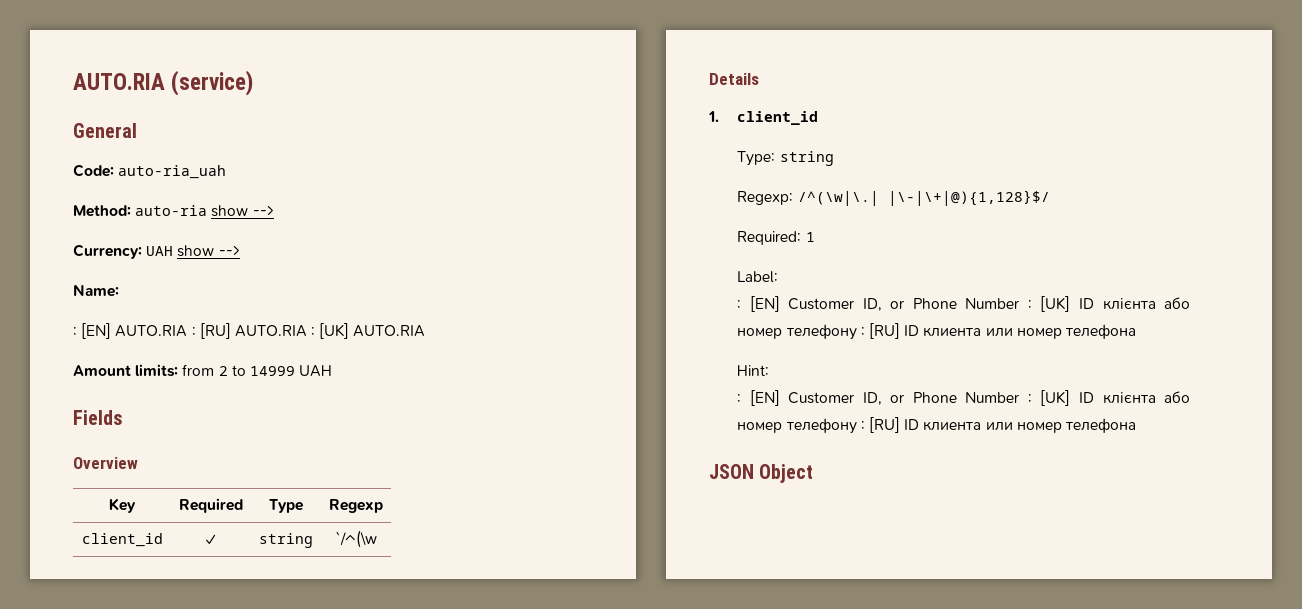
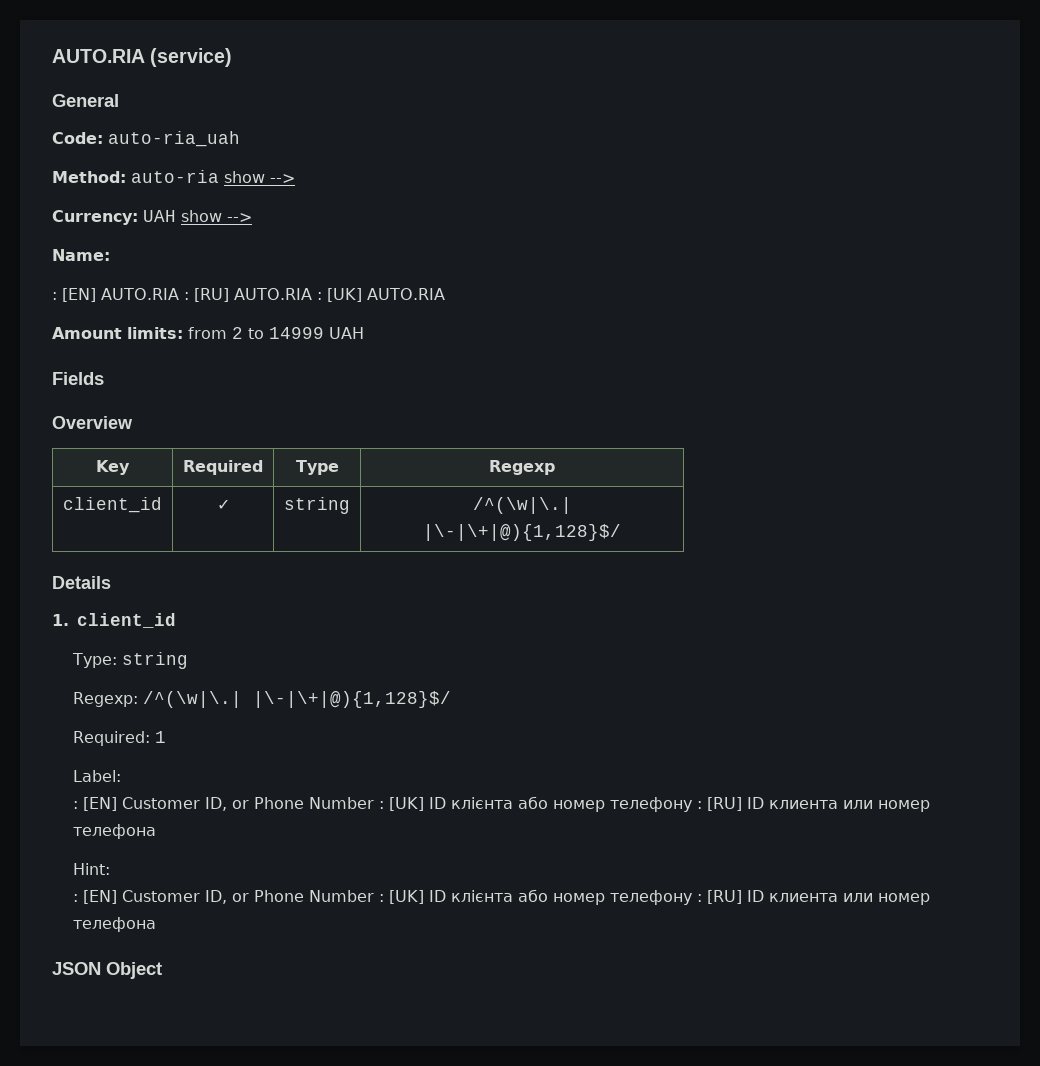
- client_id | ✓ | string | `/^(\w
+ client_id | ✓ | string | /^(\w|\.| |\-|\+|@){1,128}$/

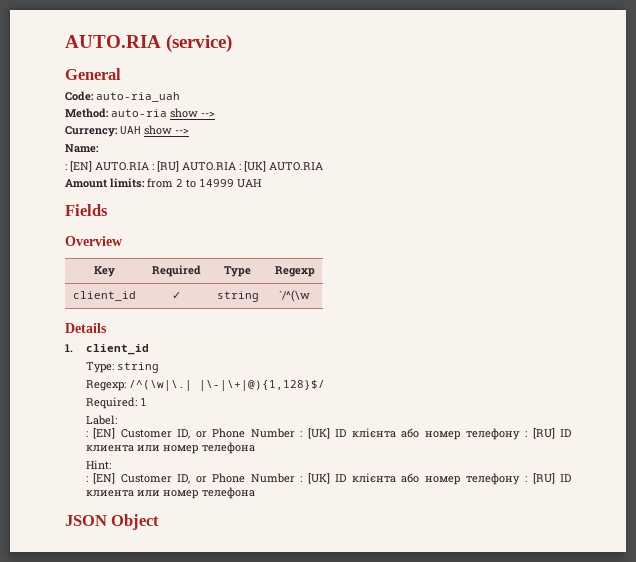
- client_id | ✓ | string | /^(\w|\.| |\-|\+|@){1,128}$/
+ client_id | ✓ | string | `/^(\w

